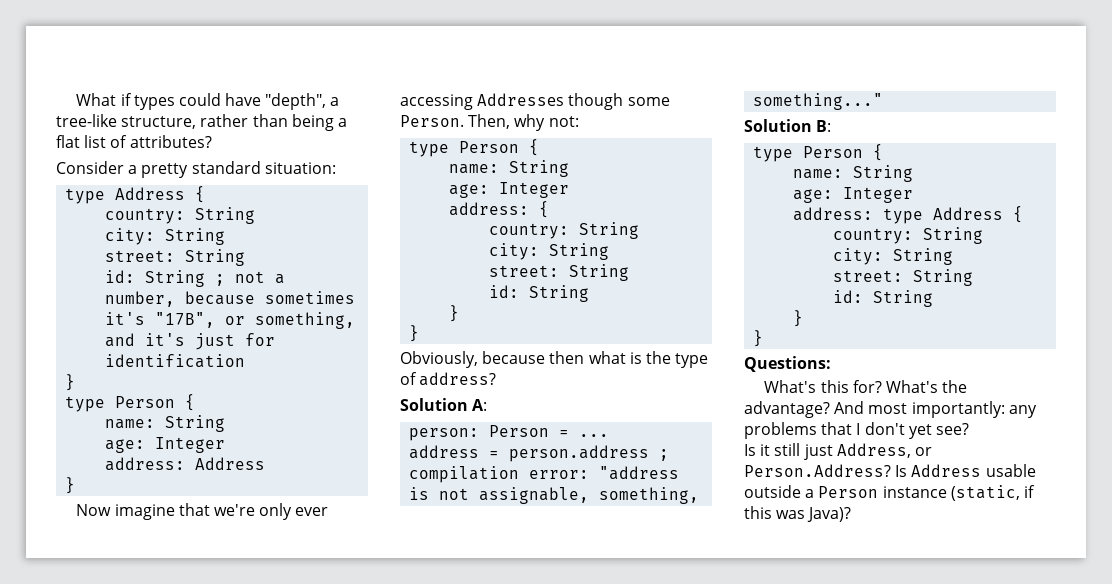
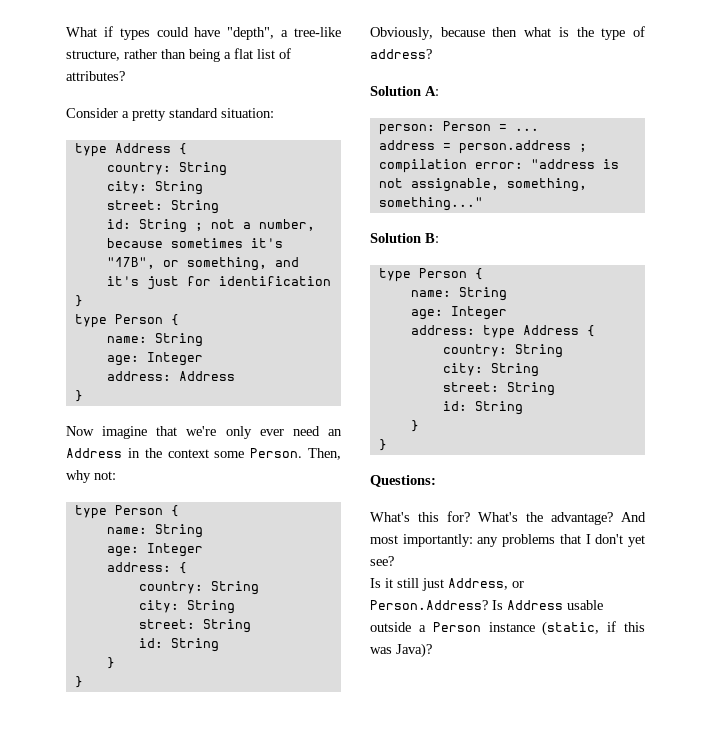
- Now imagine that we're only ever accessing Addresses though some Person.
+ Now imagine that we're only ever need an Address in the context some Person.

